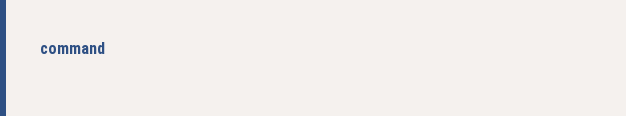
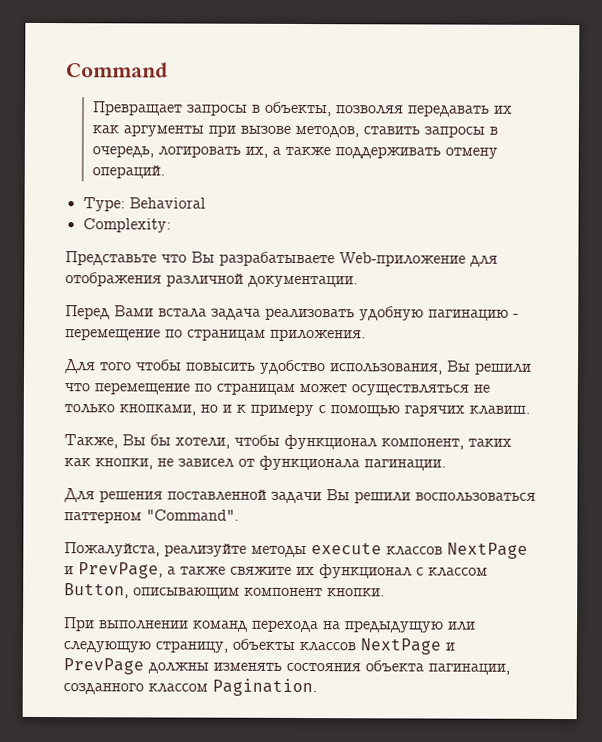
- command
+ Command
+ Превращает запросы в объекты, позволяя передавать их как аргументы при вызове методов, ставить запросы в очередь, логировать их, а также поддерживать отмену операций.
+ Type: Behavioral
+ Complexity:
+ Представьте что Вы разрабатываете Web-приложение для отображения различной документации.
+ Перед Вами встала задача реализовать удобную пагинацию - перемещение по страницам приложения.
+ Для того чтобы повысить удобство использования, Вы решили что перемещение по страницам может осуществляться не только кнопками, но и к примеру с помощью гарячих клавиш.
+ Также, Вы бы хотели, чтобы функционал компонент, таких как кнопки, не зависел от функционала пагинации.
+ Для решения поставленной задачи Вы решили воспользоваться паттерном "Command".
+ Пожалуйста, реализуйте методы execute классов NextPage и PrevPage, а также свяжите их функционал с классом Button, описывающим компонент кнопки.
+ При выполнении команд перехода на предыдущую или следующую страницу, объекты классов NextPage и PrevPage должны изменять состояния объекта пагинации, созданного классом Pagination.

